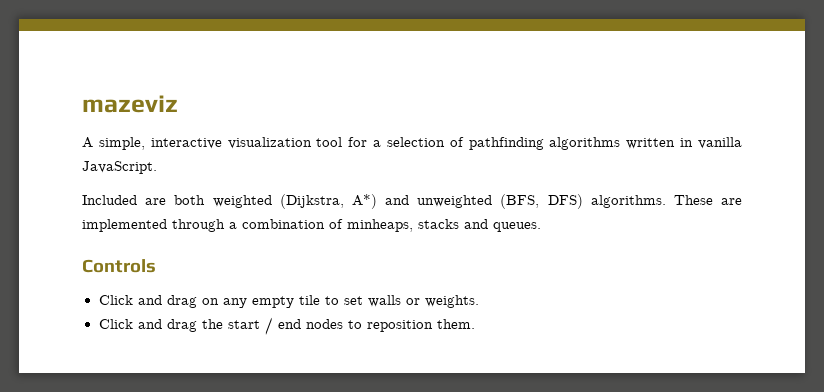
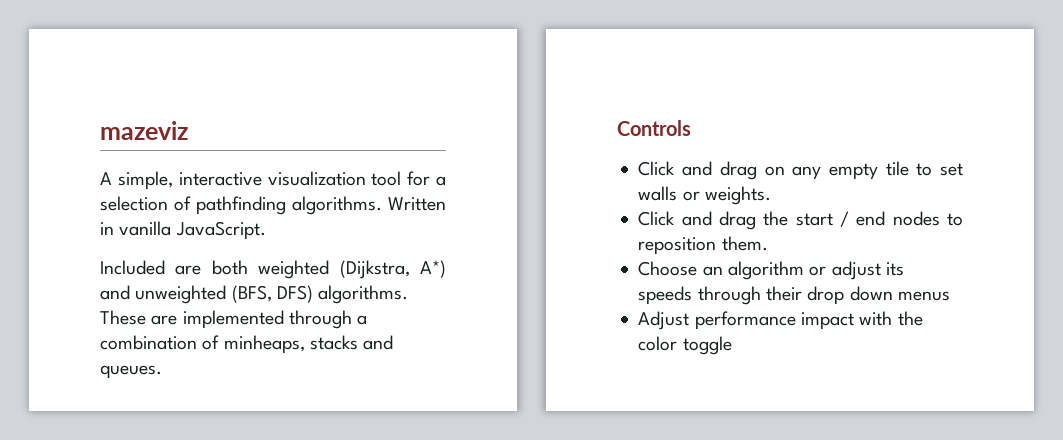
- A simple, interactive visualization tool for a selection of pathfinding algorithms written in vanilla JavaScript.
+ A simple, interactive visualization tool for a selection of pathfinding algorithms. Written in vanilla JavaScript.
+ Choose an algorithm or adjust its speeds through their drop down menus
+ Adjust performance impact with the color toggle

